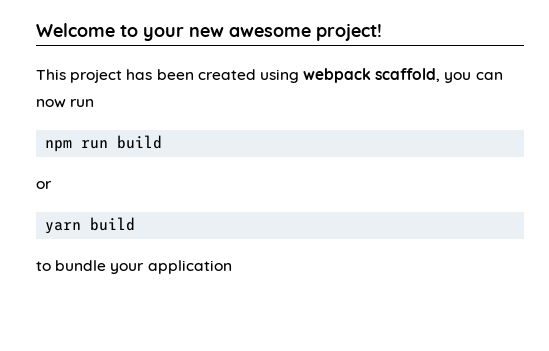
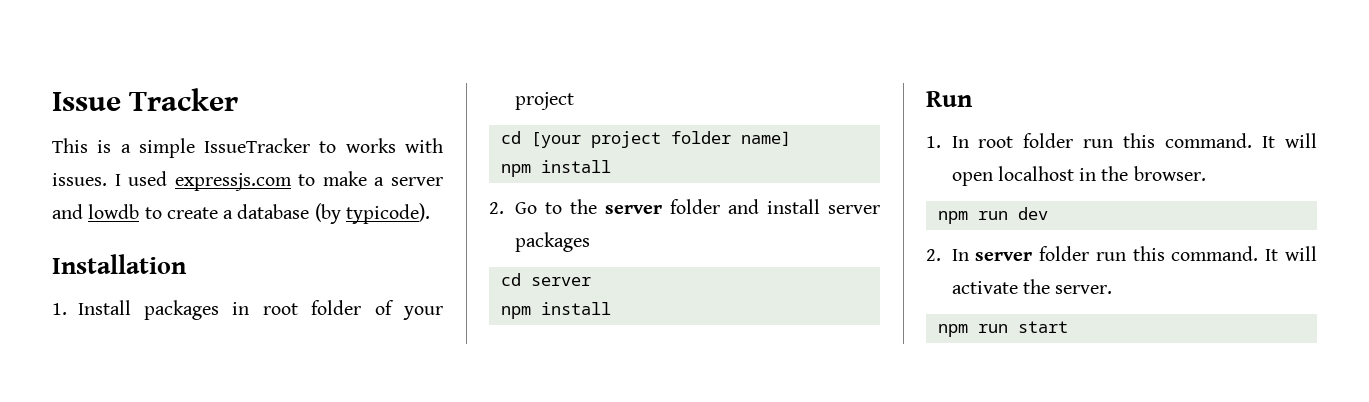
- Welcome to your new awesome project!
- This project has been created using webpack scaffold, you can now run
- npm run build
- or
- yarn build
- to bundle your application
+ Issue Tracker
+ This is a simple IssueTracker to works with issues. I used expressjs.com to make a server and lowdb to create a database (by typicode).
+ Installation
+ 1. Install packages in root folder of your project
+ cd [your project folder name]
+ npm install
+ 2. Go to the server folder and install server packages
+ cd server
+ npm install
+ Run
+ 1. In root folder run this command. It will open localhost in the browser.
+ npm run dev
+ 2. In server folder run this command. It will activate the server.
+ npm run start

